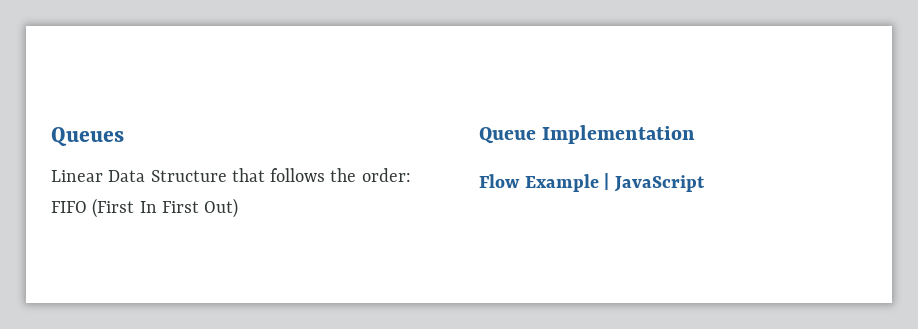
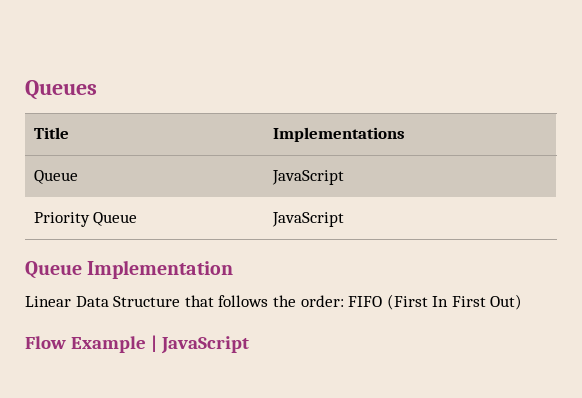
+ Title | Implementations
+ Queue | JavaScript
+ Priority Queue | JavaScript
+ Queue Implementation
- Queue Implementation

